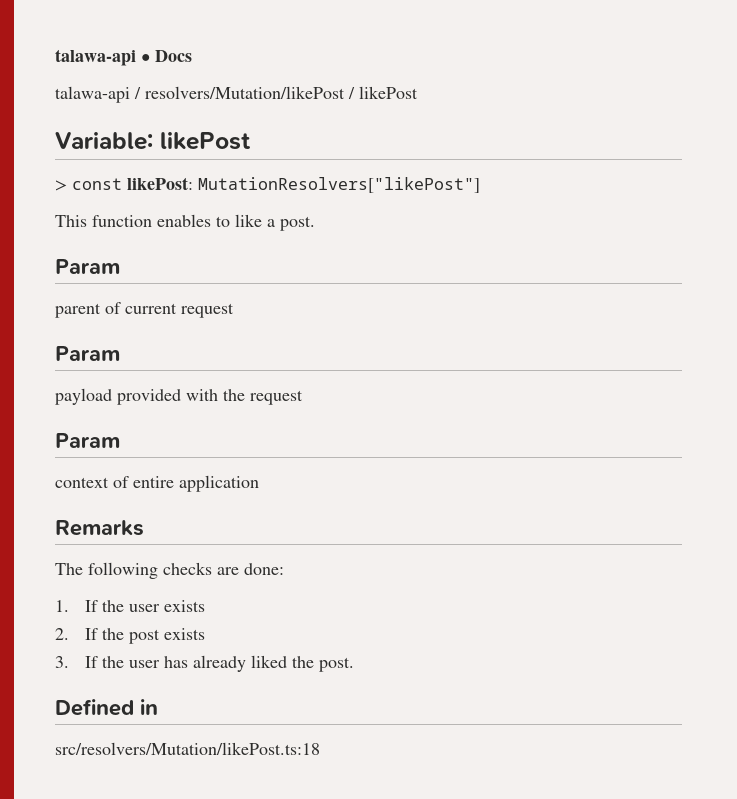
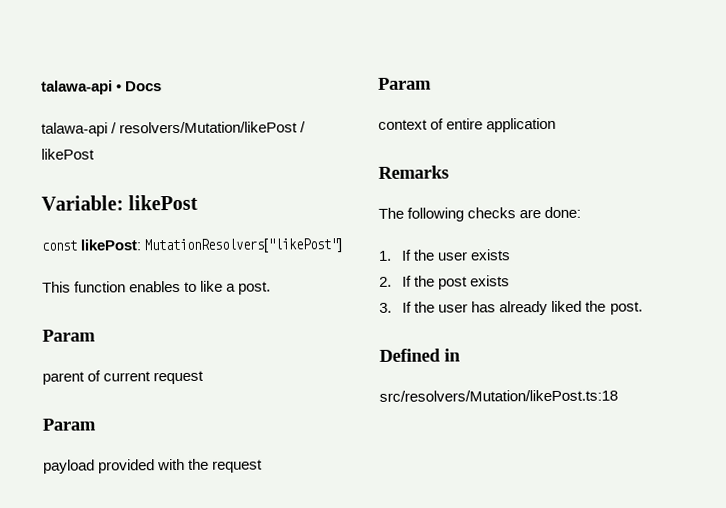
- > const likePost: MutationResolvers["likePost"]
+ const likePost: MutationResolvers["likePost"]

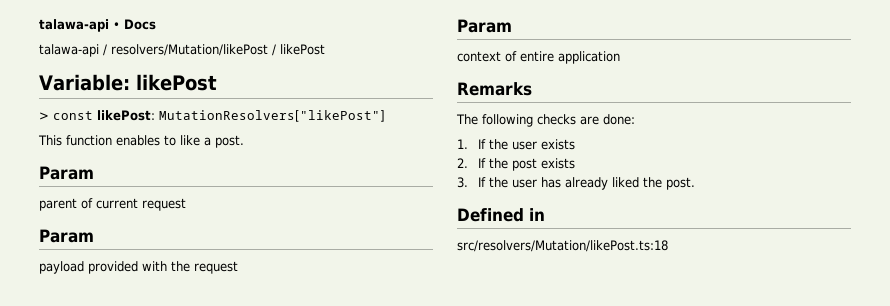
- const likePost: MutationResolvers["likePost"]
+ > const likePost: MutationResolvers["likePost"]

